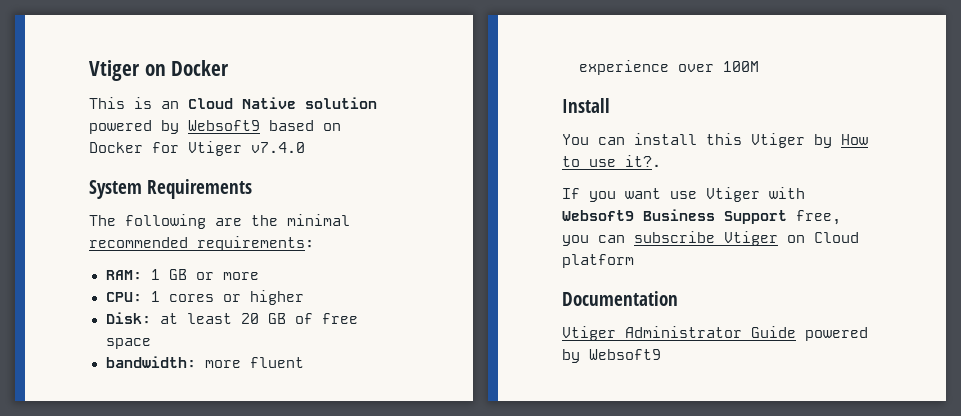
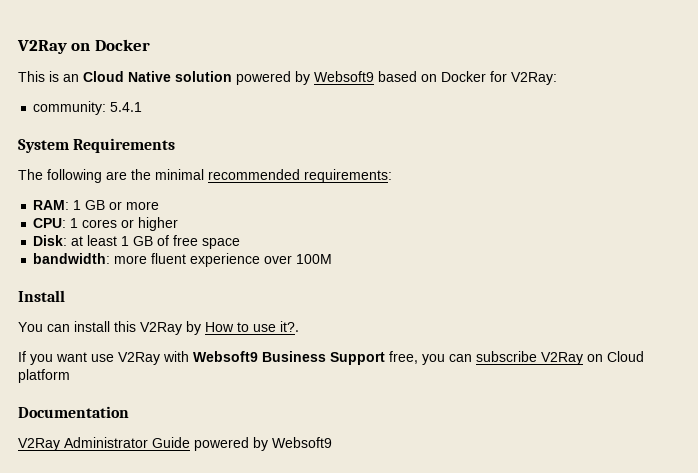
- Vtiger on Docker
+ V2Ray on Docker
- This is an Cloud Native solution powered by Websoft9 based on Docker for Vtiger v7.4.0
+ This is an Cloud Native solution powered by Websoft9 based on Docker for V2Ray:
+ community: 5.4.1
- Disk: at least 20 GB of free space
+ Disk: at least 1 GB of free space
- You can install this Vtiger by How to use it?.
+ You can install this V2Ray by How to use it?.
- If you want use Vtiger with Websoft9 Business Support free, you can subscribe Vtiger on Cloud platform
+ If you want use V2Ray with Websoft9 Business Support free, you can subscribe V2Ray on Cloud platform
- Vtiger Administrator Guide powered by Websoft9
+ V2Ray Administrator Guide powered by Websoft9

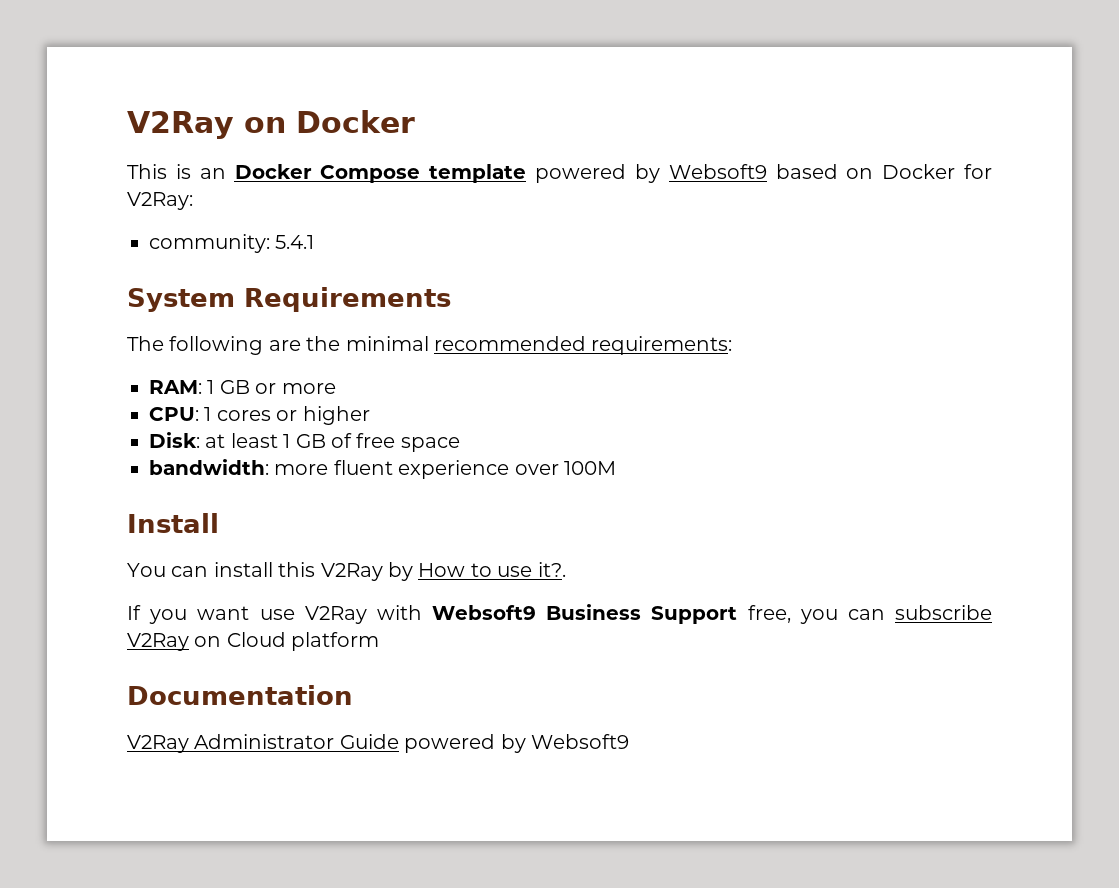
- This is an Cloud Native solution powered by Websoft9 based on Docker for V2Ray:
+ This is an Docker Compose template powered by Websoft9 based on Docker for V2Ray:

